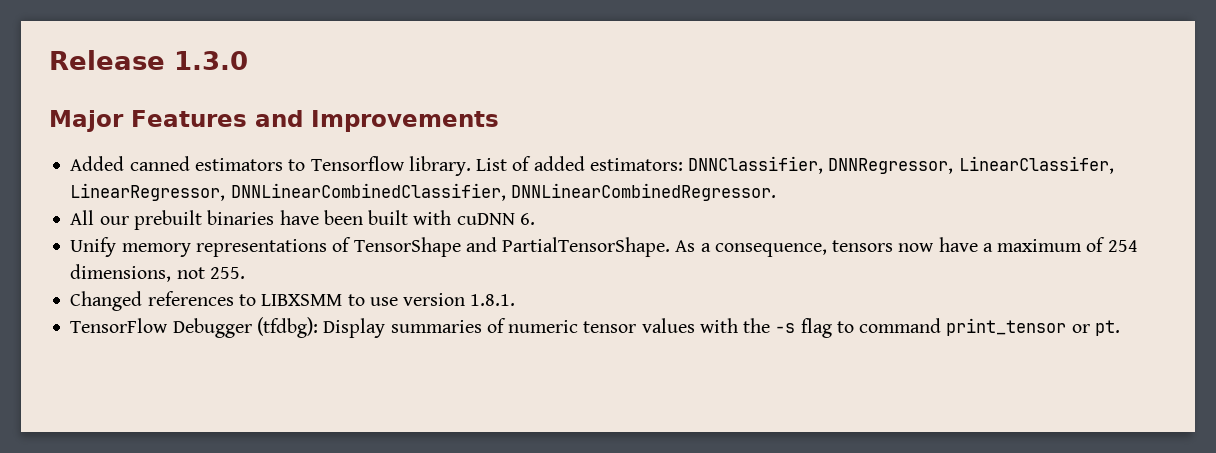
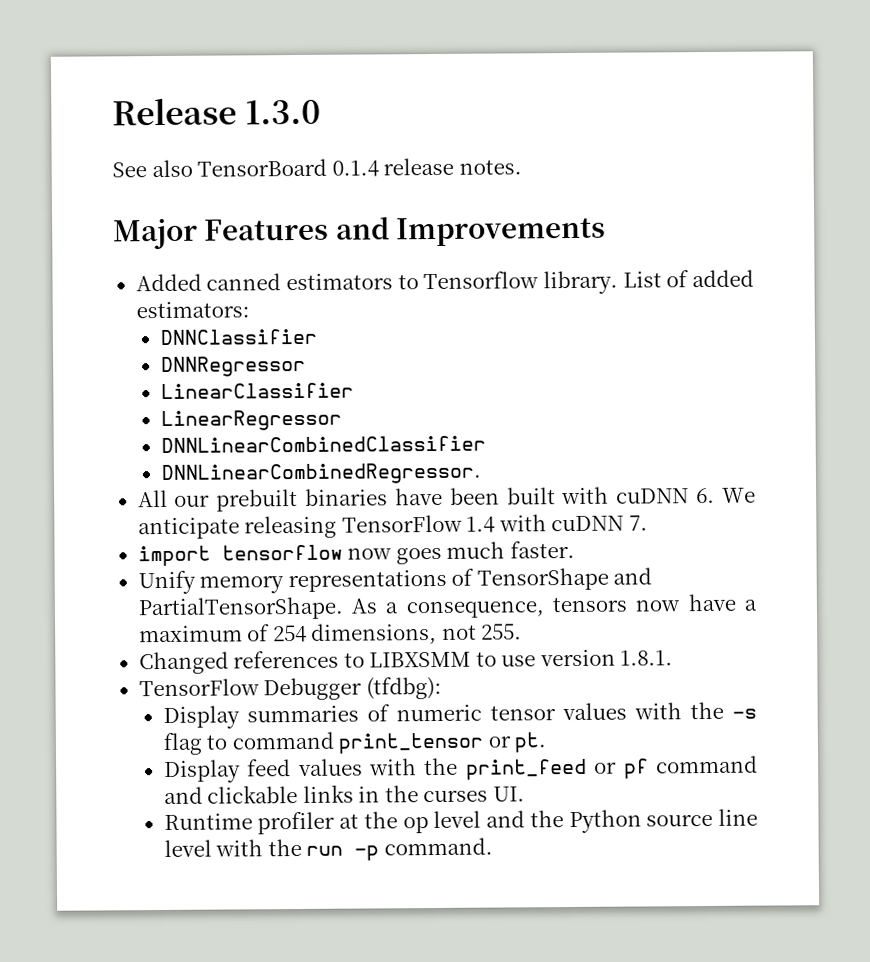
+ See also TensorBoard 0.1.4 release notes.
- List of added estimators: DNNClassifier, DNNRegressor, LinearClassifer, LinearRegressor, DNNLinearCombinedClassifier, DNNLinearCombinedRegressor.
+ List of added estimators:
+ DNNClassifier
+ DNNRegressor
+ LinearClassifier
+ LinearRegressor
+ DNNLinearCombinedClassifier
+ DNNLinearCombinedRegressor.
- All our prebuilt binaries have been built with cuDNN 6.
+ All our prebuilt binaries have been built with cuDNN 6. We anticipate releasing TensorFlow 1.4 with cuDNN 7.
+ import tensorflow now goes much faster.
- TensorFlow Debugger (tfdbg): Display summaries of numeric tensor values with the -s flag to command print_tensor or pt.
+ TensorFlow Debugger (tfdbg):
+ Display summaries of numeric tensor values with the -s flag to command print_tensor or pt.
+ Display feed values with the print_feed or pf command and clickable links in the curses UI.
+ Runtime profiler at the op level and the Python source line level with the run -p command.

